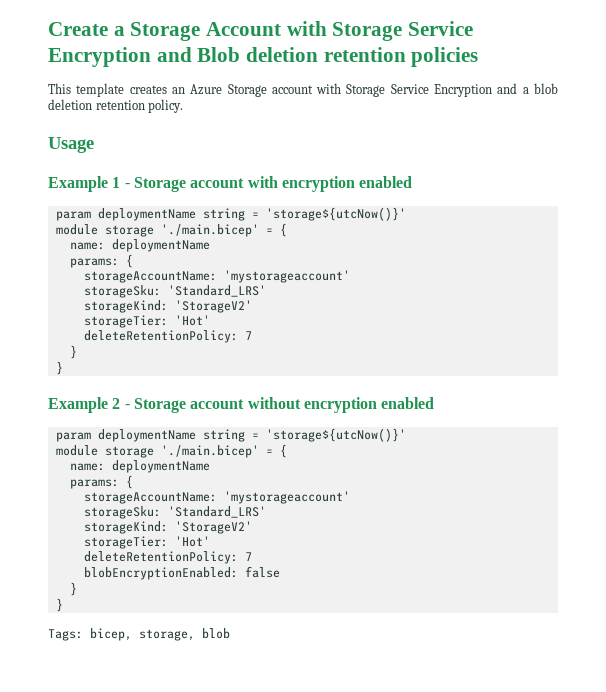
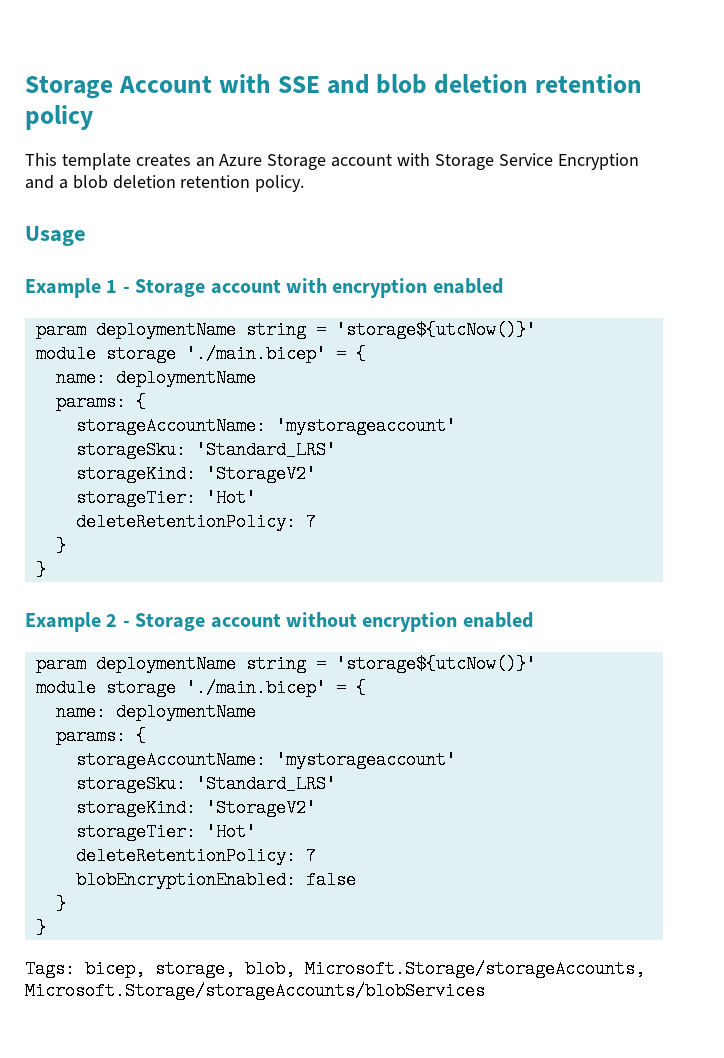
- Create a Storage Account with Storage Service Encryption and Blob deletion retention policies
+ Storage Account with SSE and blob deletion retention policy
- Tags: bicep, storage, blob
+ Tags: bicep, storage, blob, Microsoft.Storage/storageAccounts, Microsoft.Storage/storageAccounts/blobServices

